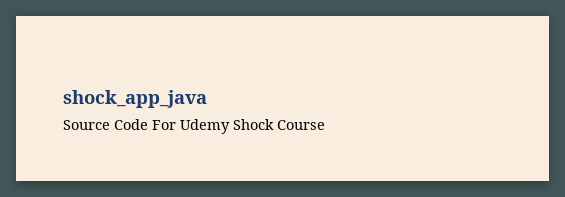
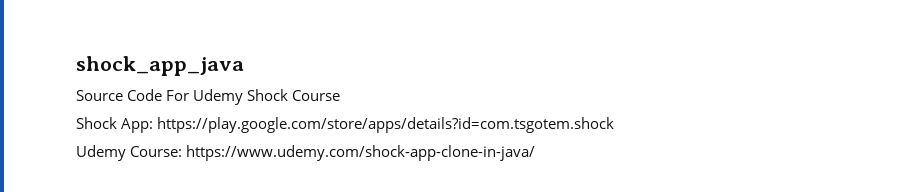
+ Shock App: https://play.google.com/store/apps/details?id=com.tsgotem.shock
+ Udemy Course: https://www.udemy.com/shock-app-clone-in-java/

